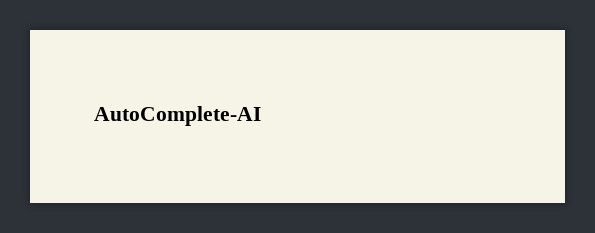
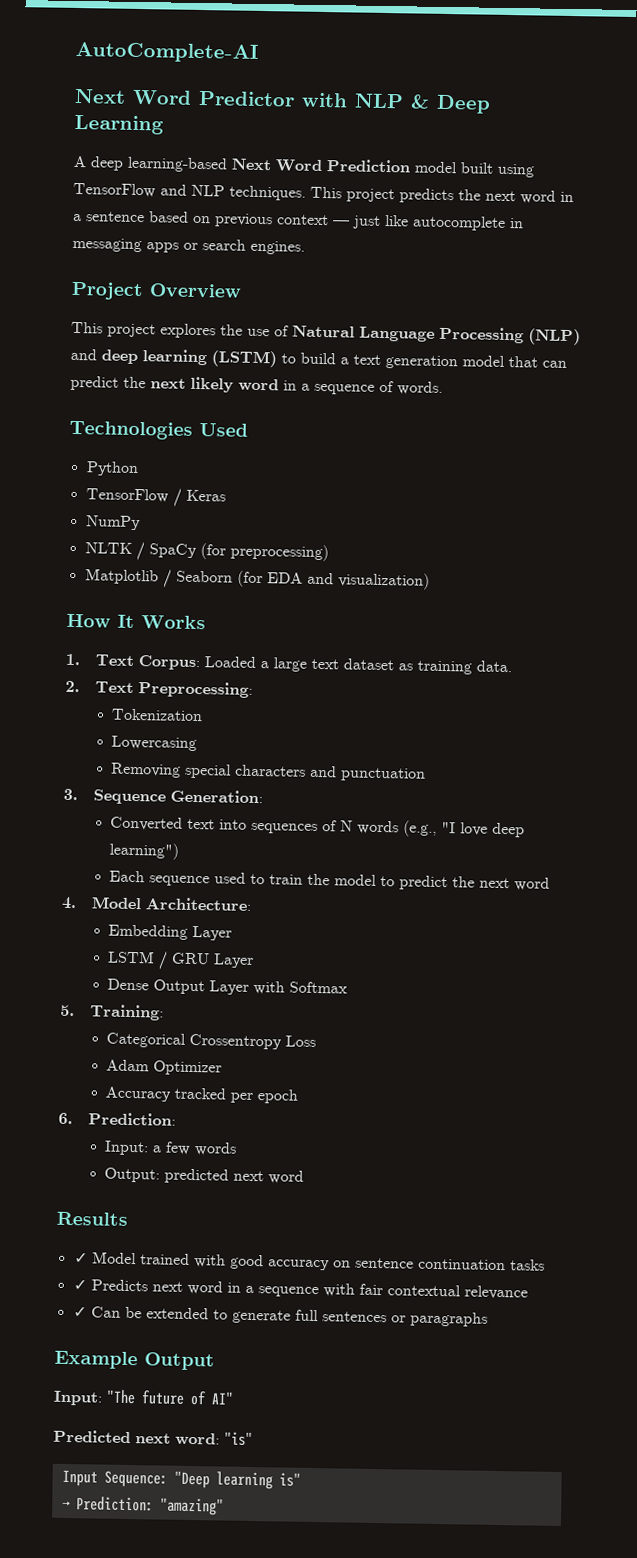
+ Next Word Predictor with NLP & Deep Learning
+ A deep learning-based Next Word Prediction model built using TensorFlow and NLP techniques. This project predicts the next word in a sentence based on previous context — just like autocomplete in messaging apps or search engines.
+ Project Overview
+ This project explores the use of Natural Language Processing (NLP) and deep learning (LSTM) to build a text generation model that can predict the next likely word in a sequence of words.
+ Technologies Used
+ Python
+ TensorFlow / Keras
+ NumPy
+ NLTK / SpaCy (for preprocessing)
+ Matplotlib / Seaborn (for EDA and visualization)
+ How It Works
+ 1. Text Corpus: Loaded a large text dataset as training data.
+ 2. Text Preprocessing:
+ Tokenization
+ Lowercasing
+ Removing special characters and punctuation
+ 3. Sequence Generation:
+ Converted text into sequences of N words (e.g., "I love deep learning")
+ Each sequence used to train the model to predict the next word
+ 4. Model Architecture:
+ Embedding Layer
+ LSTM / GRU Layer
+ Dense Output Layer with Softmax
+ 5. Training:
+ Categorical Crossentropy Loss
+ Adam Optimizer
+ Accuracy tracked per epoch
+ 6. Prediction:
+ Input: a few words
+ Output: predicted next word
+ Results
+ ✓ Model trained with good accuracy on sentence continuation tasks
+ ✓ Predicts next word in a sequence with fair contextual relevance
+ ✓ Can be extended to generate full sentences or paragraphs
+ Example Output
+ Input: "The future of AI"
+ Predicted next word: "is"
+ Input Sequence: "Deep learning is"
+ → Prediction: "amazing"

